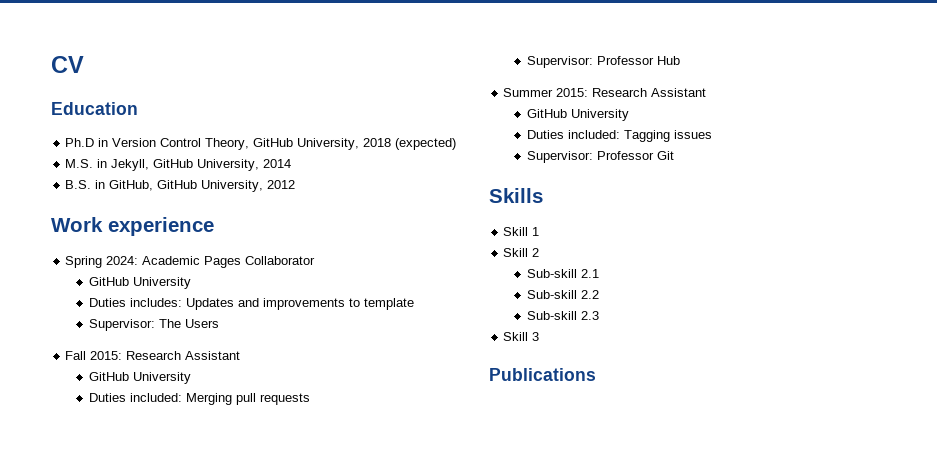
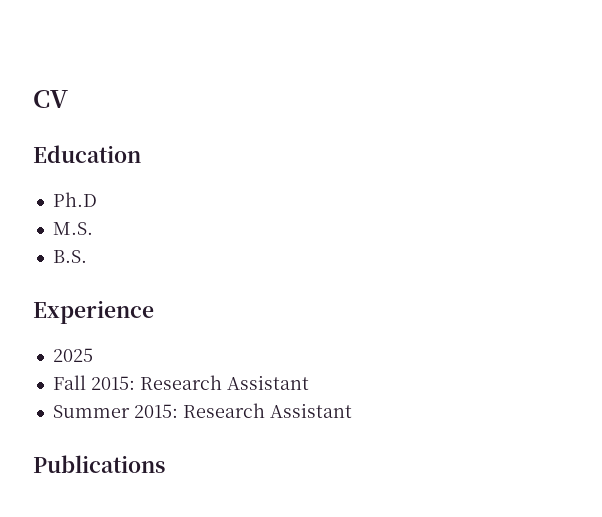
- Ph.D in Version Control Theory, GitHub University, 2018 (expected)
- M.S. in Jekyll, GitHub University, 2014
- B.S. in GitHub, GitHub University, 2012
- Work experience
- Spring 2024: Academic Pages Collaborator
- GitHub University
- Duties includes: Updates and improvements to template
- Supervisor: The Users
+ Ph.D
+ M.S.
+ B.S.
+ Experience
+ 2025
  Fall 2015: Research Assistant
- GitHub University
- Duties included: Merging pull requests
- Supervisor: Professor Hub
  Summer 2015: Research Assistant
- GitHub University
- Duties included: Tagging issues
- Supervisor: Professor Git
- Skills
- Skill 1
- Skill 2
- Sub-skill 2.1
- Sub-skill 2.2
- Sub-skill 2.3
- Skill 3

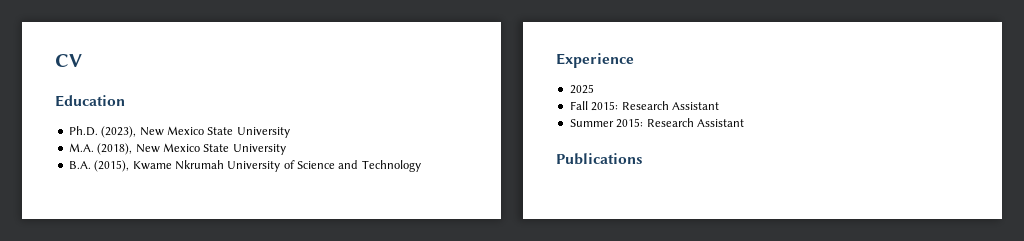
- Ph.D
- M.S.
- B.S.
+ Ph.D. (2023), New Mexico State University
+ M.A. (2018), New Mexico State University
+ B.A. (2015), Kwame Nkrumah University of Science and Technology

